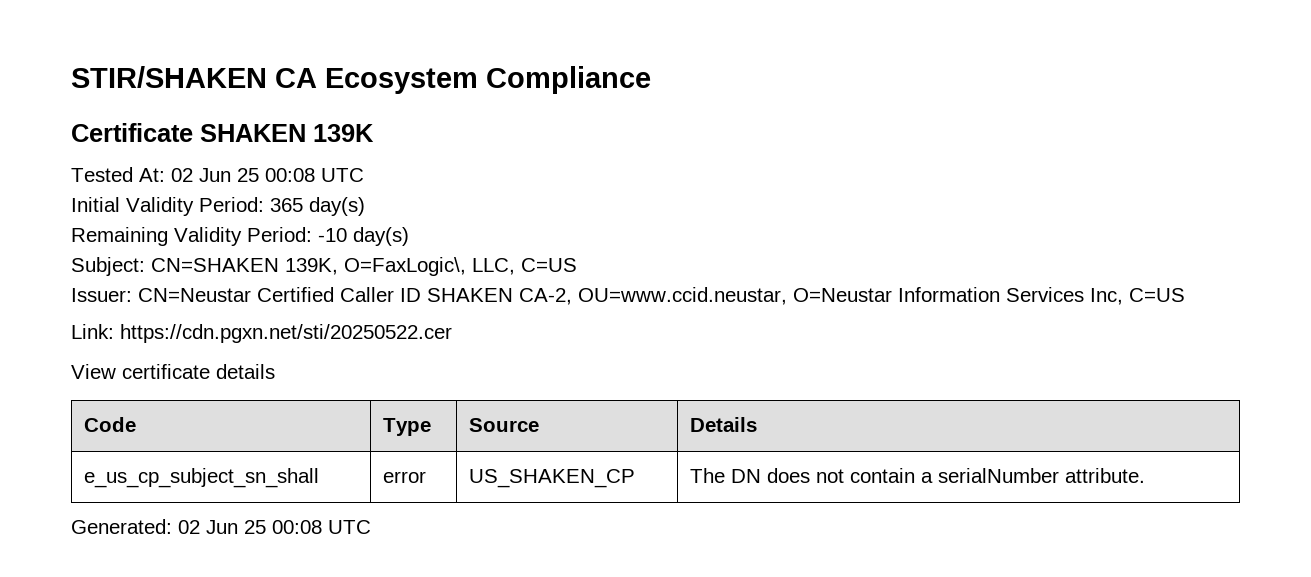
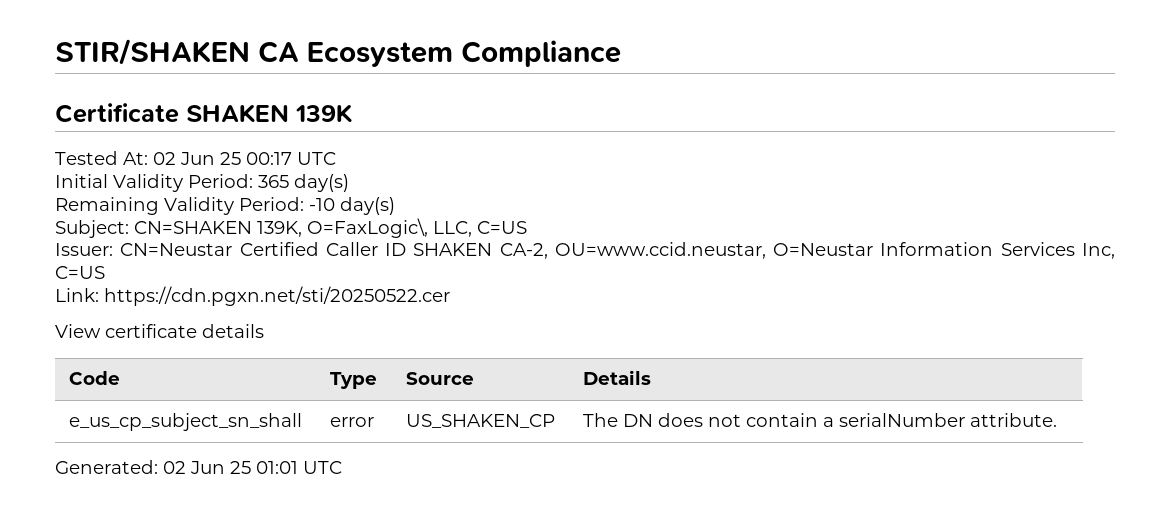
- Tested At: 02 Jun 25 00:08 UTC
+ Tested At: 02 Jun 25 00:17 UTC
- Generated: 02 Jun 25 00:08 UTC
+ Generated: 02 Jun 25 01:01 UTC

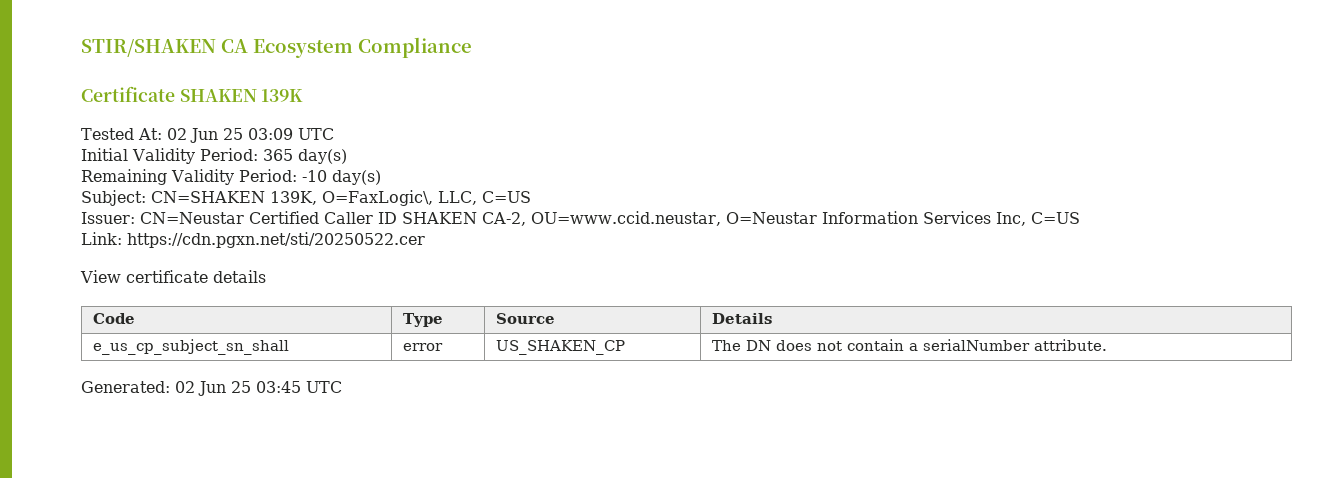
- Tested At: 02 Jun 25 00:17 UTC
+ Tested At: 02 Jun 25 03:09 UTC
- Generated: 02 Jun 25 01:01 UTC
+ Generated: 02 Jun 25 03:45 UTC

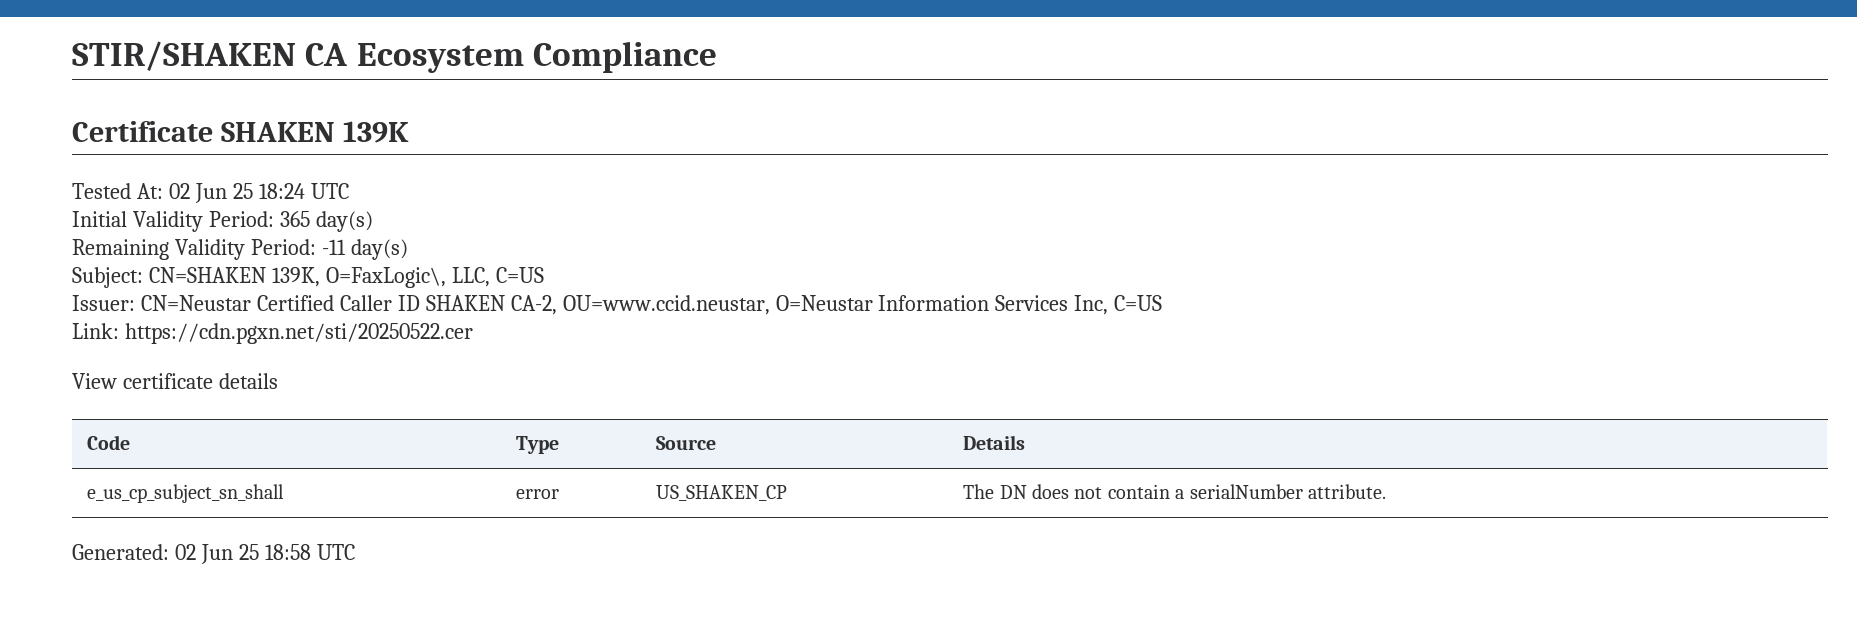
- Tested At: 02 Jun 25 03:09 UTC
+ Tested At: 02 Jun 25 18:24 UTC
- Remaining Validity Period: -10 day(s)
+ Remaining Validity Period: -11 day(s)
- Generated: 02 Jun 25 03:45 UTC
+ Generated: 02 Jun 25 18:58 UTC

